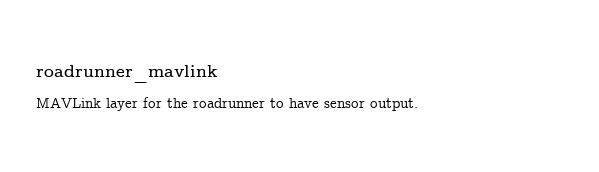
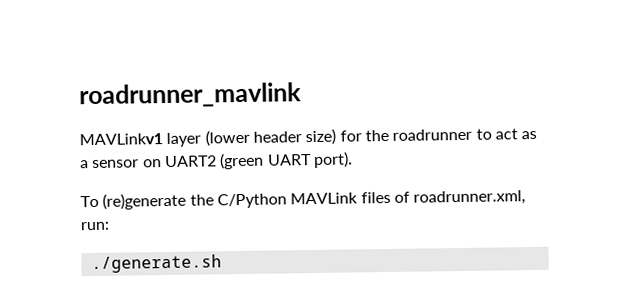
- MAVLink layer for the roadrunner to have sensor output.
+ MAVLinkv1 layer (lower header size) for the roadrunner to act as a sensor on UART2 (green UART port).
+ To (re)generate the C/Python MAVLink files of roadrunner.xml, run:
+ ./generate.sh

